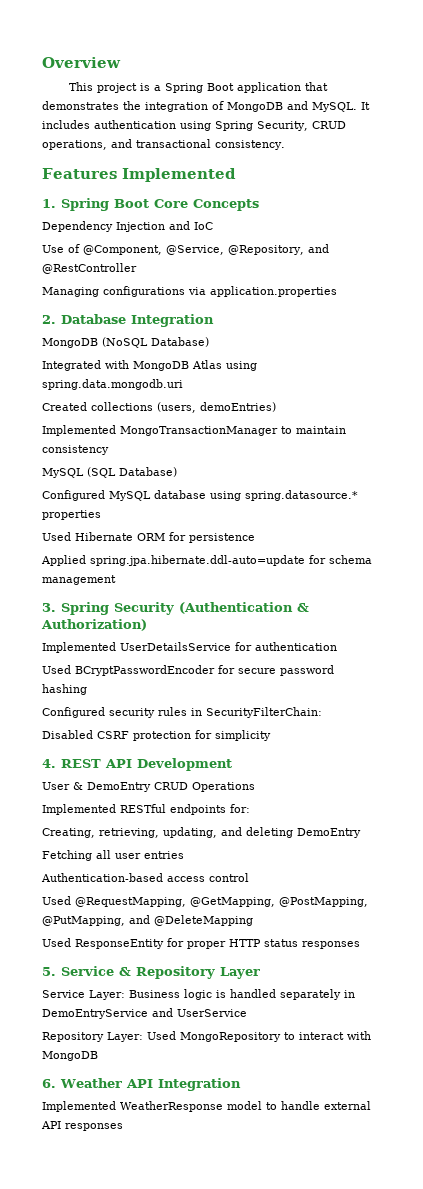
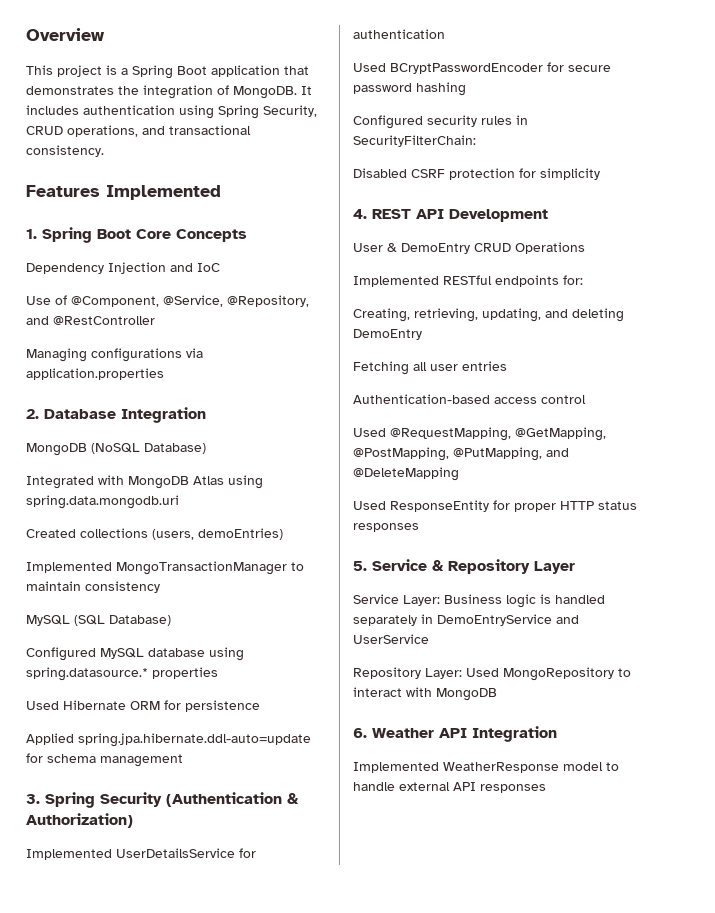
- This project is a Spring Boot application that demonstrates the integration of MongoDB and MySQL.
+ This project is a Spring Boot application that demonstrates the integration of MongoDB.

